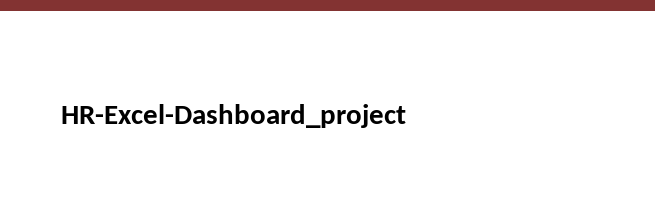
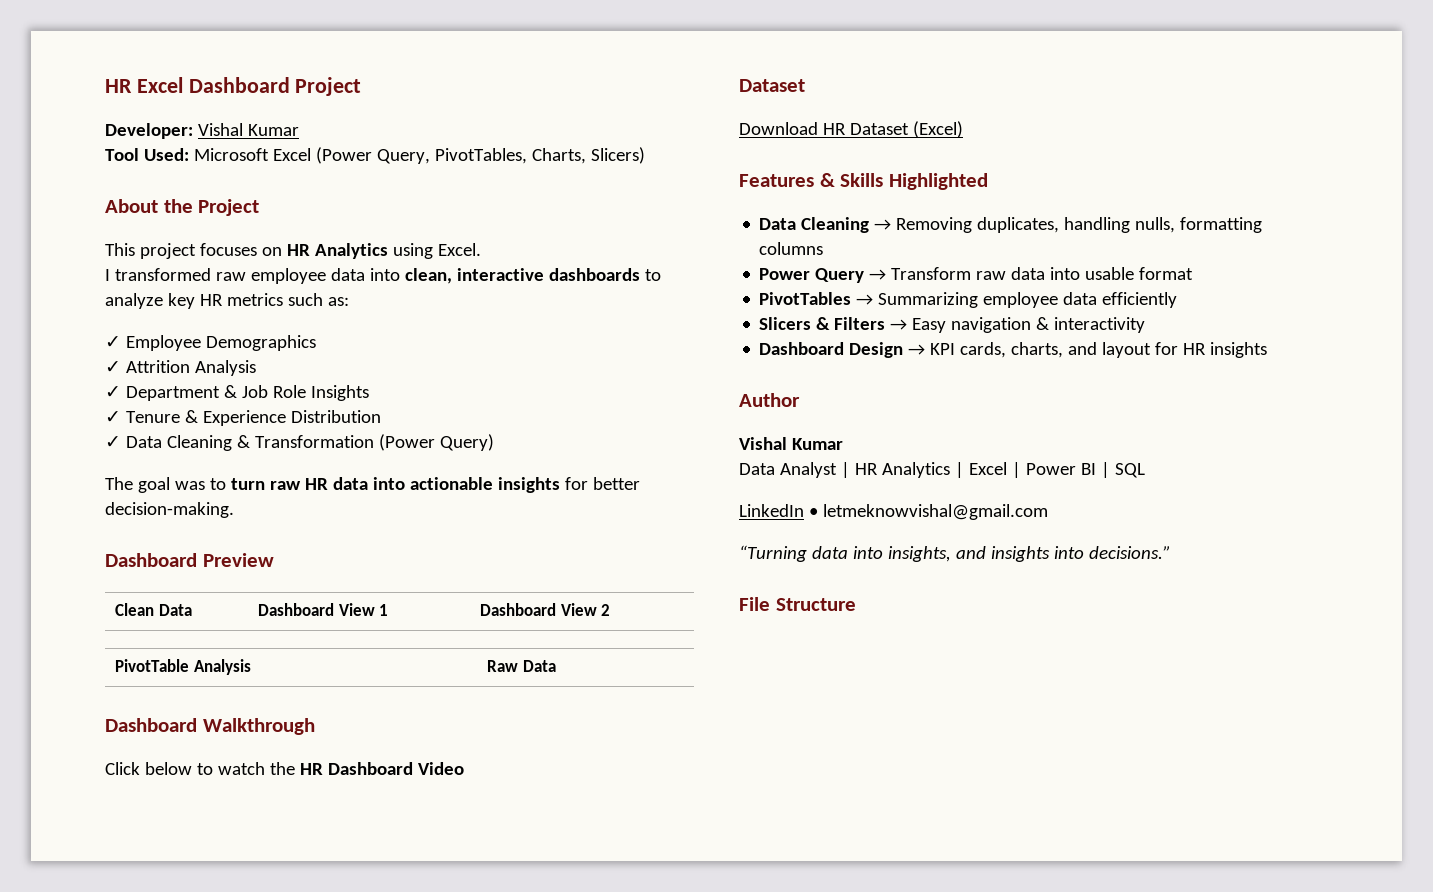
- HR-Excel-Dashboard_project
+ HR Excel Dashboard Project
+ Developer: Vishal Kumar
+ Tool Used: Microsoft Excel (Power Query, PivotTables, Charts, Slicers)
+ About the Project
+ This project focuses on HR Analytics using Excel.
+ I transformed raw employee data into clean, interactive dashboards to analyze key HR metrics such as:
+ ✓ Employee Demographics
+ ✓ Attrition Analysis
+ ✓ Department & Job Role Insights
+ ✓ Tenure & Experience Distribution
+ ✓ Data Cleaning & Transformation (Power Query)
+ The goal was to turn raw HR data into actionable insights for better decision-making.
+ Dashboard Preview
+ Clean Data | Dashboard View 1 | Dashboard View 2
+ PivotTable Analysis | Raw Data
+ Dashboard Walkthrough
+ Click below to watch the HR Dashboard Video
+ Dataset
+ Download HR Dataset (Excel)
+ Features & Skills Highlighted
+ Data Cleaning → Removing duplicates, handling nulls, formatting columns
+ Power Query → Transform raw data into usable format
+ PivotTables → Summarizing employee data efficiently
+ Slicers & Filters → Easy navigation & interactivity
+ Dashboard Design → KPI cards, charts, and layout for HR insights
+ Author
+ Vishal Kumar
+ Data Analyst | HR Analytics | Excel | Power BI | SQL
+ LinkedIn • letmeknowvishal@gmail.com
+ “Turning data into insights, and insights into decisions.”
+ File Structure

